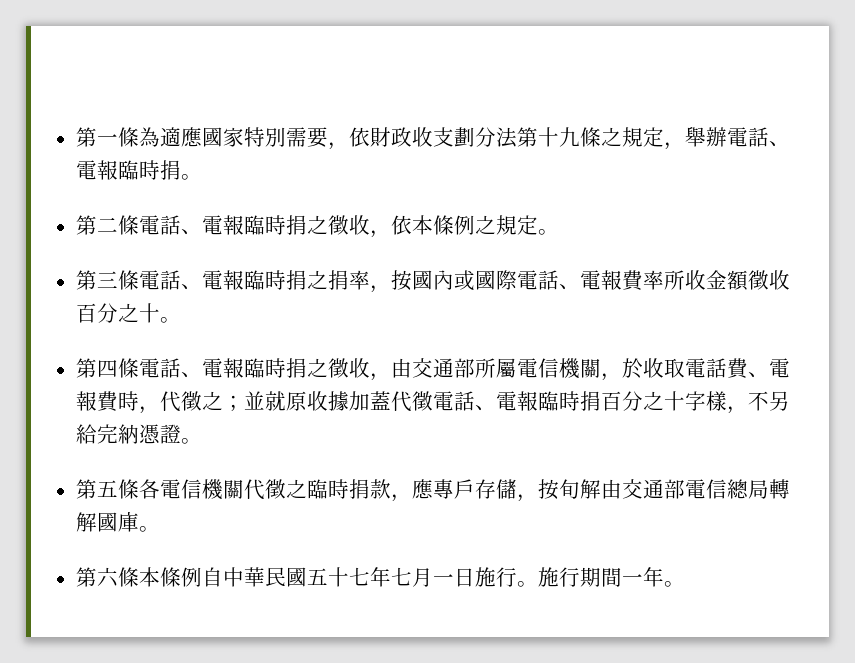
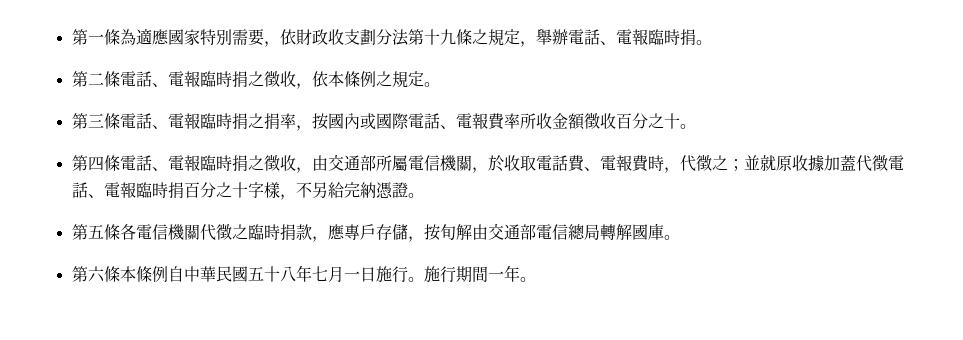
- 第六條本條例自中華民國五十七年七月一日施行。
+ 第六條本條例自中華民國五十八年七月一日施行。

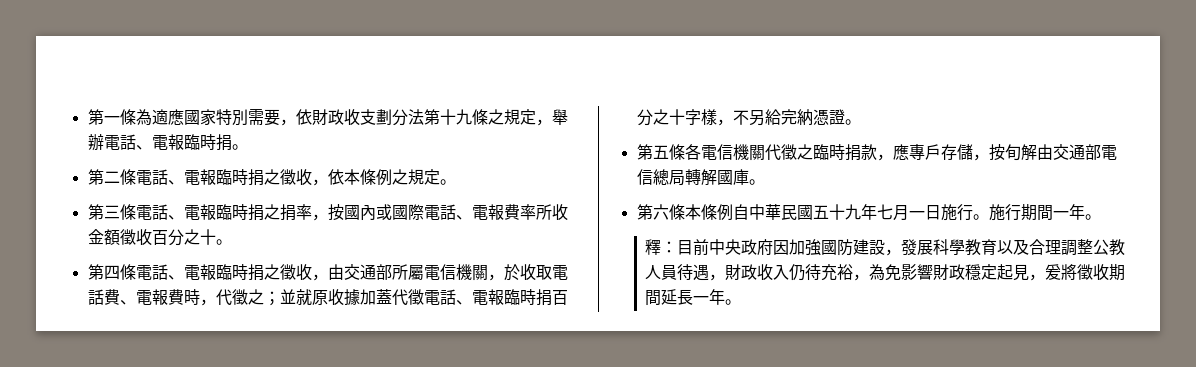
- 第六條本條例自中華民國五十八年七月一日施行。
+ 第六條本條例自中華民國五十九年七月一日施行。
+ 釋：目前中央政府因加強國防建設，發展科學教育以及合理調整公教人員待遇，財政收入仍待充裕，為免影響財政穩定起見，爰將徵收期間延長一年。

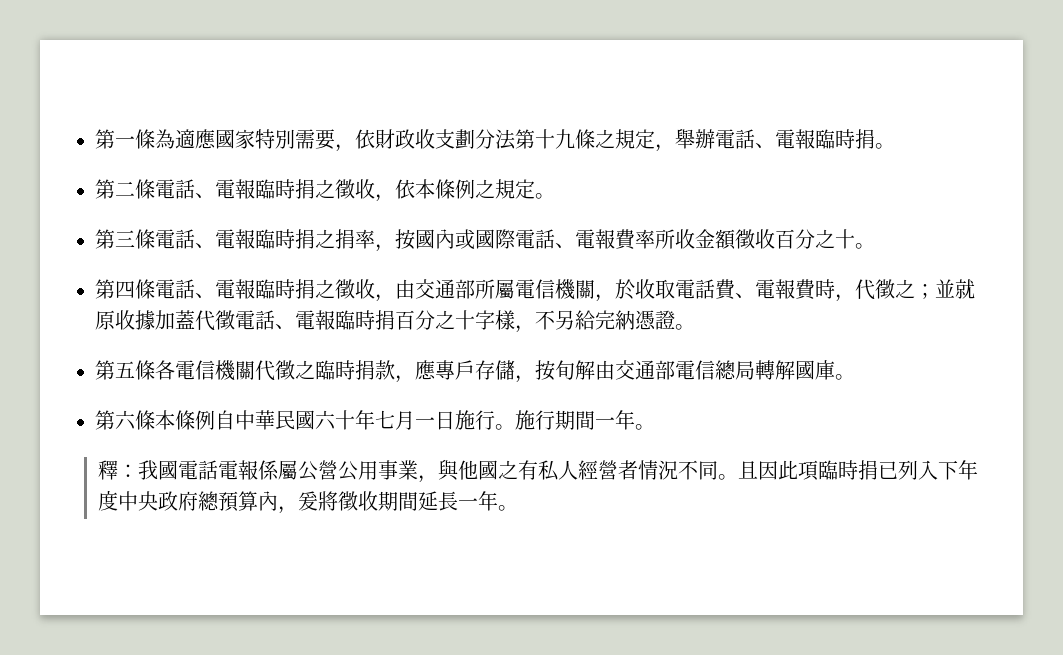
- 第六條本條例自中華民國五十九年七月一日施行。
+ 第六條本條例自中華民國六十年七月一日施行。
- 釋：目前中央政府因加強國防建設，發展科學教育以及合理調整公教人員待遇，財政收入仍待充裕，為免影響財政穩定起見，爰將徵收期間延長一年。
+ 釋：我國電話電報係屬公營公用事業，與他國之有私人經營者情況不同。且因此項臨時捐已列入下年度中央政府總預算內，爰將徵收期間延長一年。

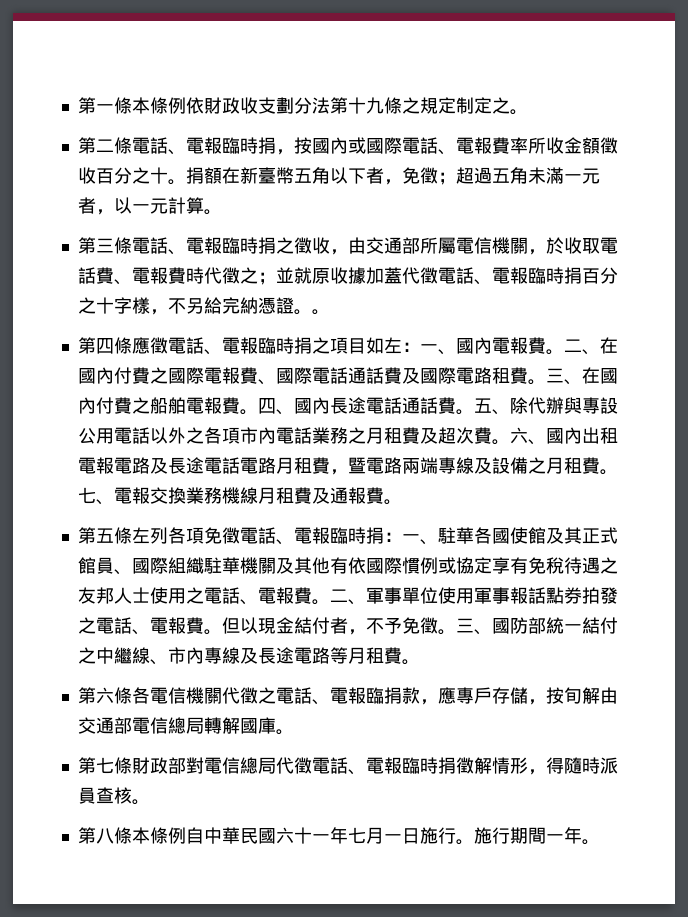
- 第一條為適應國家特別需要，依財政收支劃分法第十九條之規定，舉辦電話、電報臨時捐。
+ 第一條本條例依財政收支劃分法第十九條之規定制定之。
- 第二條電話、電報臨時捐之徵收，依本條例之規定。
- 第三條電話、電報臨時捐之捐率，按國內或國際電話、電報費率所收金額徵收百分之十。
- 第四條電話、電報臨時捐之徵收，由交通部所屬電信機關，於收取電話費、電報費時，代徵之；
+ 第二條電話、電報臨時捐，按國內或國際電話、電報費率所收金額徵收百分之十。捐額在新臺幣五角以下者，免徵；超過五角未滿一元者，以一元計算。
+ 第三條電話、電報臨時捐之徵收，由交通部所屬電信機關，於收取電話費、電報費時代徵之；
- 並就原收據加蓋代徵電話、電報臨時捐百分之十字樣，不另給完納憑證。
- 第五條各電信機關代徵之臨時捐款，應專戶存儲，按旬解由交通部電信總局轉解國庫。
+ 並就原收據加蓋代徵電話、電報臨時捐百分之十字樣，不另給完納憑證。。
+ 第四條應徵電話、電報臨時捐之項目如左：一、國內電報費。二、在國內付費之國際電報費、國際電話通話費及國際電路租費。三、在國內付費之船舶電報費。四、國內長途電話通話費。五、除代辦與專設公用電話以外之各項市內電話業務之月租費及超次費。六、國內出租電報電路及長途電話電路月租費，暨電路兩端專線及設備之月租費。七、電報交換業務機線月租費及通報費。
+ 第五條左列各項免徵電話、電報臨時捐：一、駐華各國使館及其正式館員、國際組織駐華機關及其他有依國際慣例或協定享有免稅待遇之友邦人士使用之電話、電報費。二、軍事單位使用軍事報話點券拍發之電話、電報費。但以現金結付者，不予免徵。三、國防部統一結付之中繼線、市內專線及長途電路等月租費。
+ 第六條各電信機關代徵之電話、電報臨捐款，應專戶存儲，按旬解由交通部電信總局轉解國庫。
- 第六條本條例自中華民國六十年七月一日施行。
+ 第七條財政部對電信總局代徵電話、電報臨時捐徵解情形，得隨時派員查核。
+ 第八條本條例自中華民國六十一年七月一日施行。
- 釋：我國電話電報係屬公營公用事業，與他國之有私人經營者情況不同。且因此項臨時捐已列入下年度中央政府總預算內，爰將徵收期間延長一年。

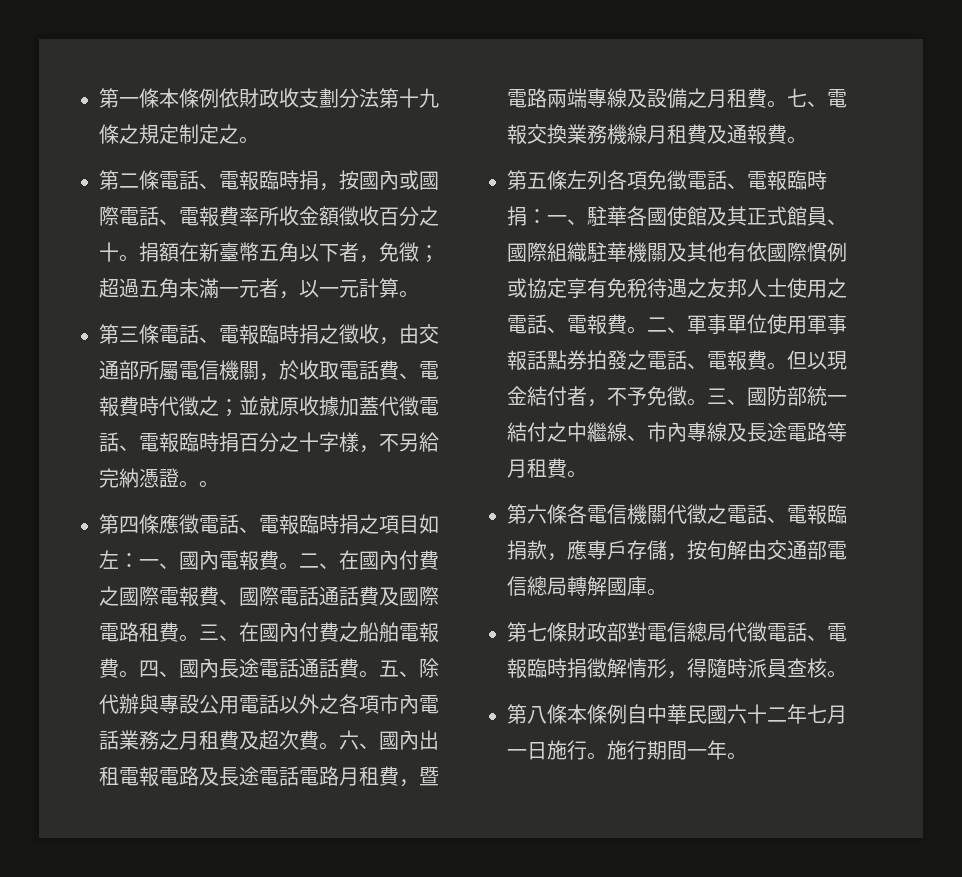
- 第八條本條例自中華民國六十一年七月一日施行。
+ 第八條本條例自中華民國六十二年七月一日施行。

